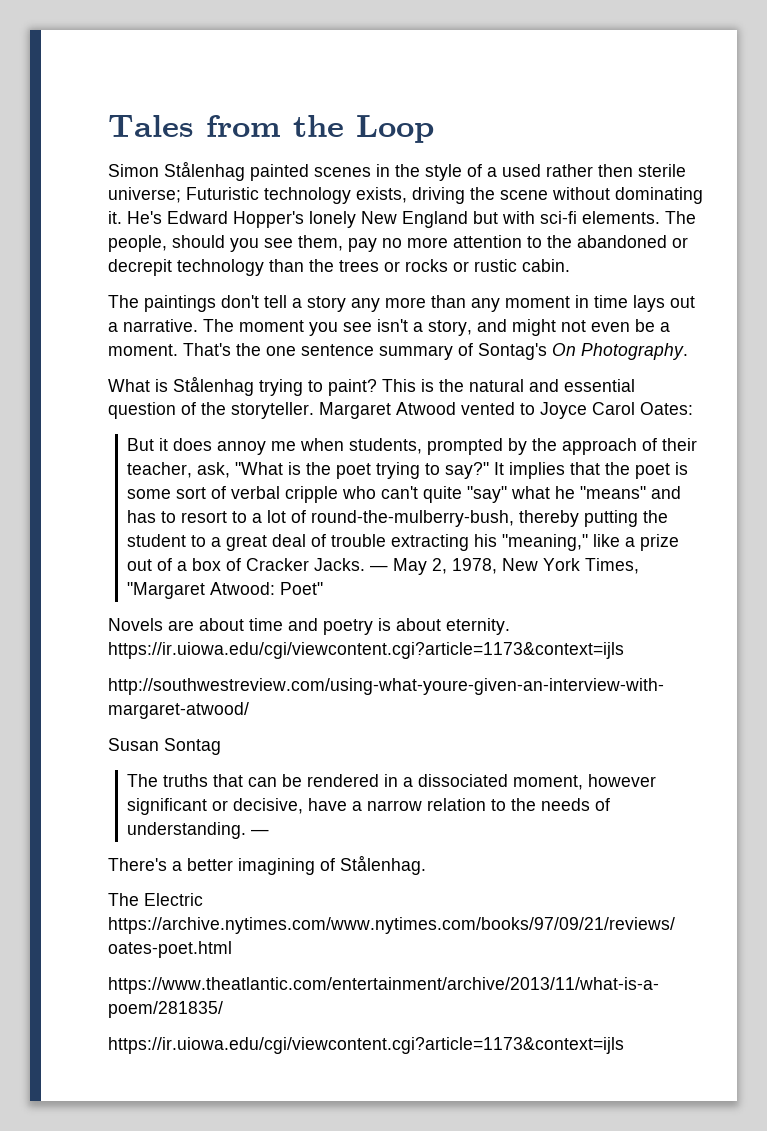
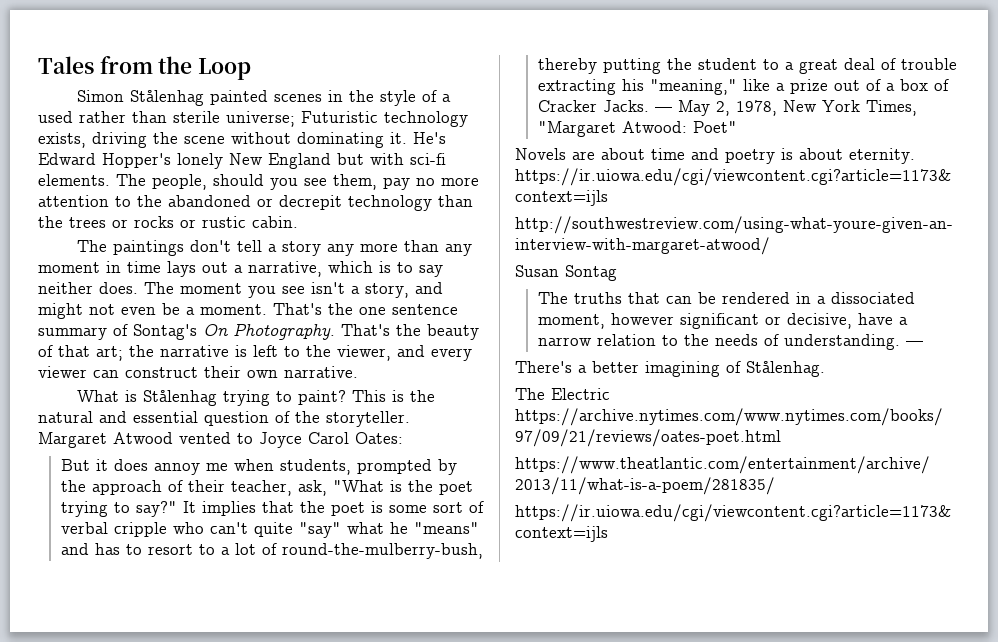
- Simon Stålenhag painted scenes in the style of a used rather then sterile universe; Futuristic technology exists, driving the scene without dominating it.
+ Simon Stålenhag painted scenes in the style of a used rather than sterile universe; Futuristic technology exists, driving the scene without dominating it.
- The paintings don't tell a story any more than any moment in time lays out a narrative.
+ The paintings don't tell a story any more than any moment in time lays out a narrative, which is to say neither does.
+ That's the beauty of that art; the narrative is left to the viewer, and every viewer can construct their own narrative.

